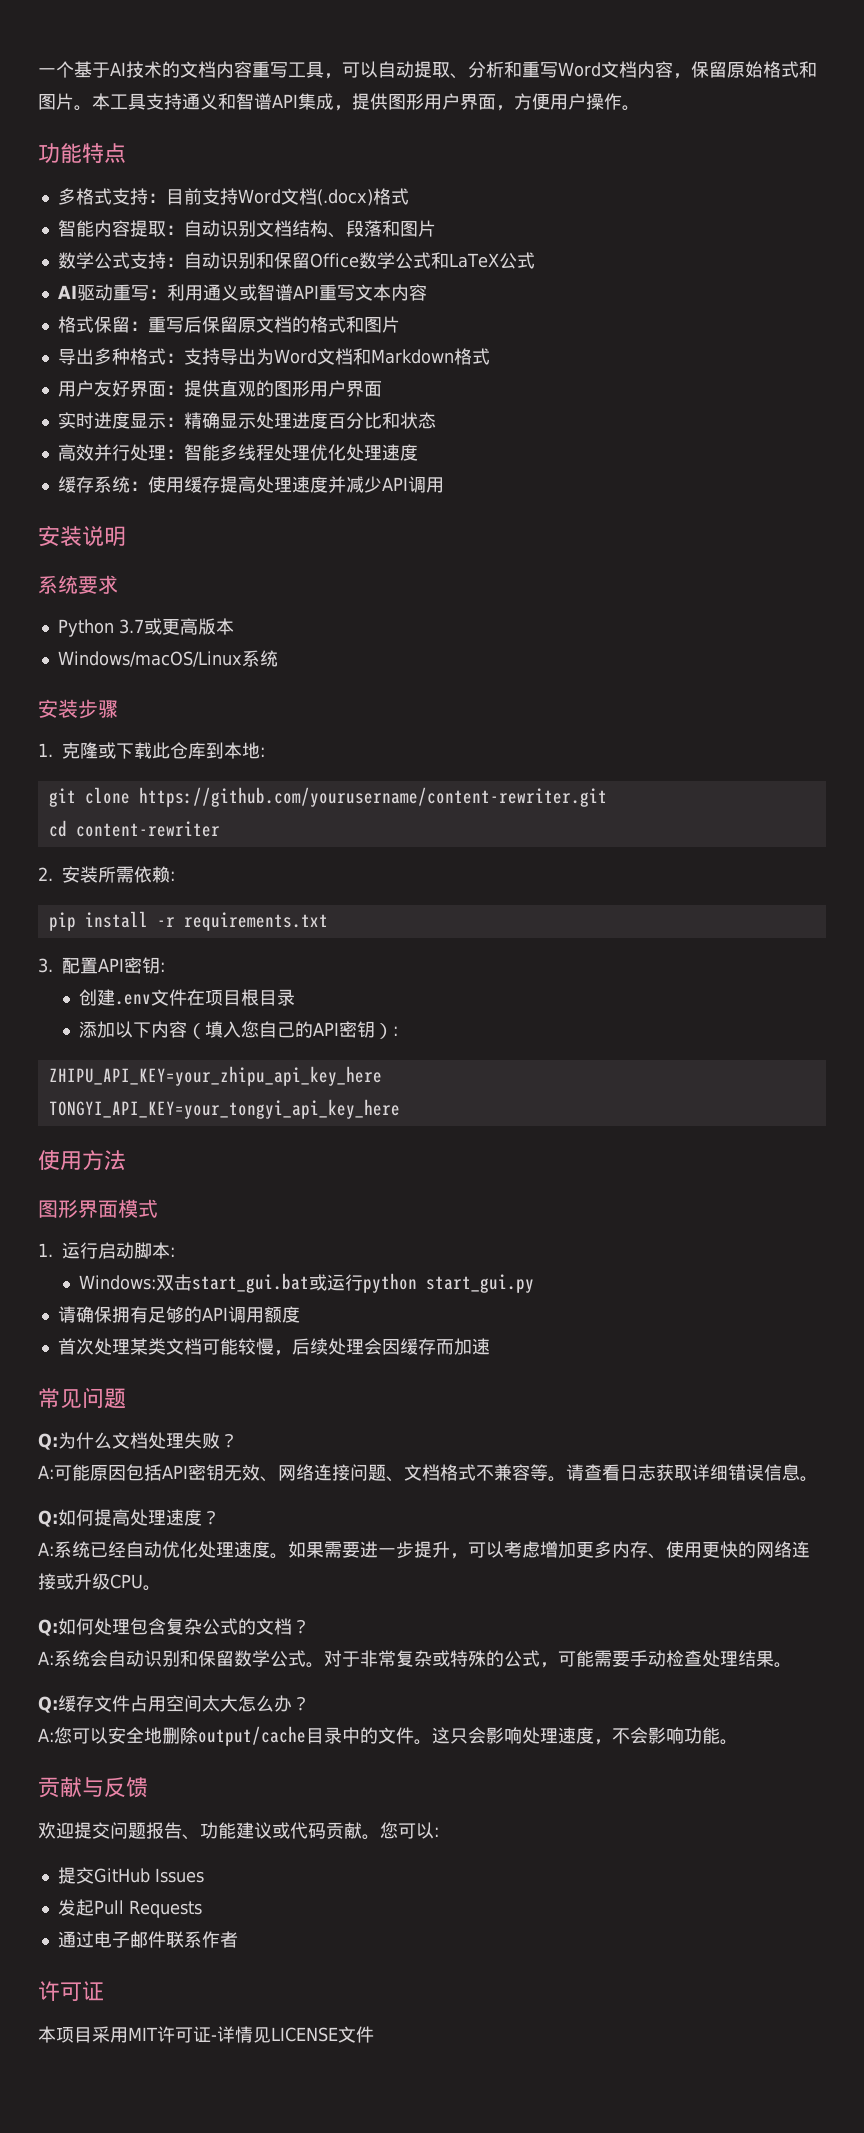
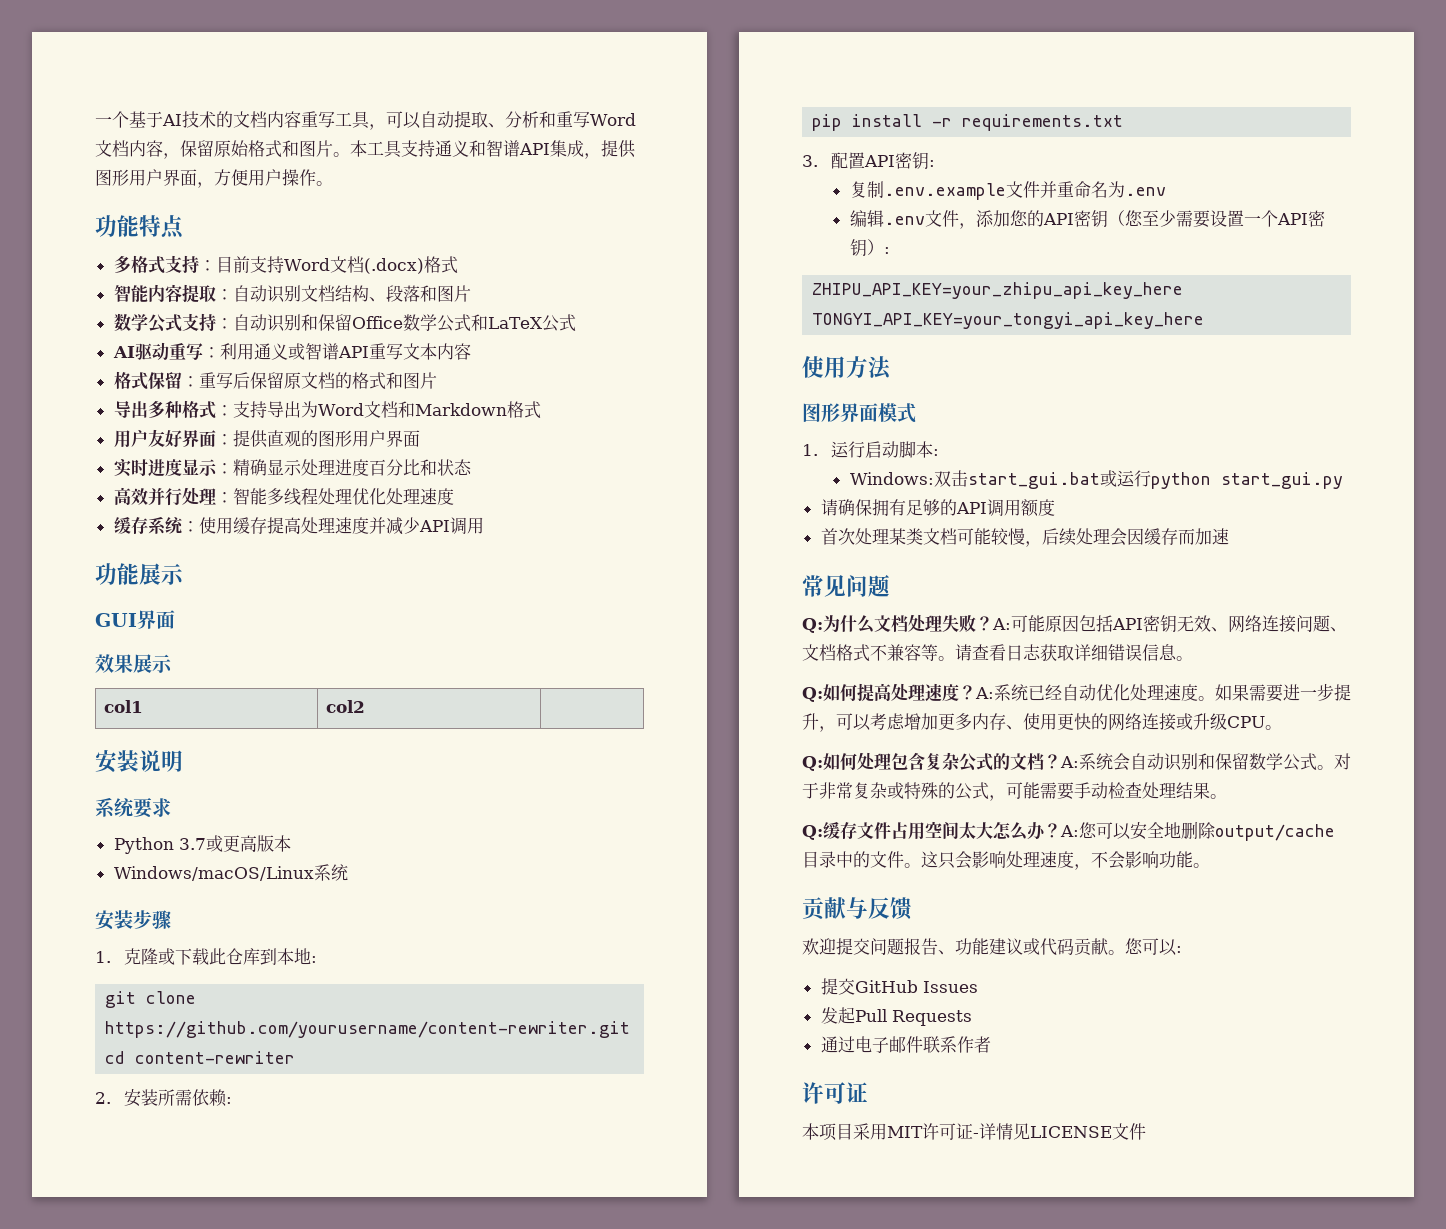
+ 功能展示
+ GUI界面
+ 效果展示
+ col1 | col2 |
- 创建.env文件在项目根目录
- 添加以下内容（填入您自己的API密钥）:
+ 复制.env.example文件并重命名为.env
+ 编辑.env文件，添加您的API密钥（您至少需要设置一个API密钥）:
- Q:为什么文档处理失败？
- A:可能原因包括API密钥无效、网络连接问题、文档格式不兼容等。
+ Q:为什么文档处理失败？A:可能原因包括API密钥无效、网络连接问题、文档格式不兼容等。
- Q:如何提高处理速度？
- A:系统已经自动优化处理速度。
+ Q:如何提高处理速度？A:系统已经自动优化处理速度。
- Q:如何处理包含复杂公式的文档？
- A:系统会自动识别和保留数学公式。
+ Q:如何处理包含复杂公式的文档？A:系统会自动识别和保留数学公式。
- Q:缓存文件占用空间太大怎么办？
- A:您可以安全地删除output/cache目录中的文件。
+ Q:缓存文件占用空间太大怎么办？A:您可以安全地删除output/cache目录中的文件。

